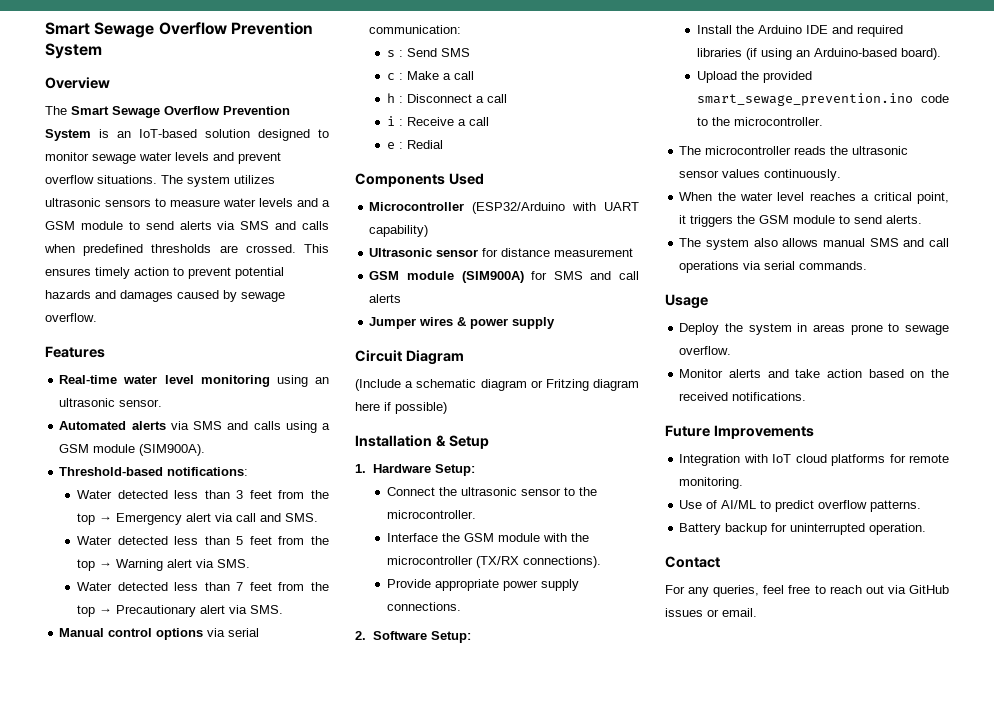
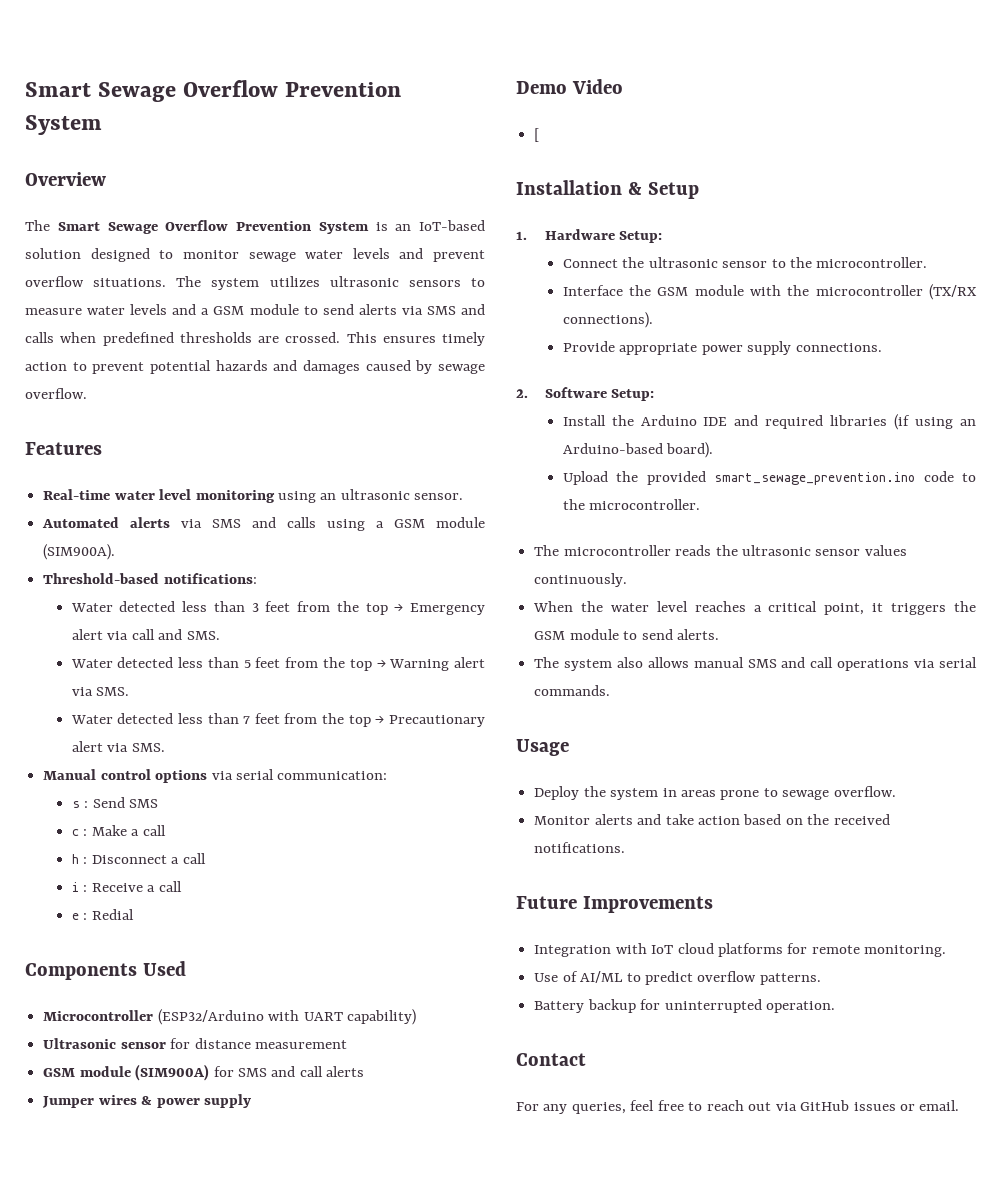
- Circuit Diagram
- (Include a schematic diagram or Fritzing diagram here if possible)
+ Demo Video
+ [

